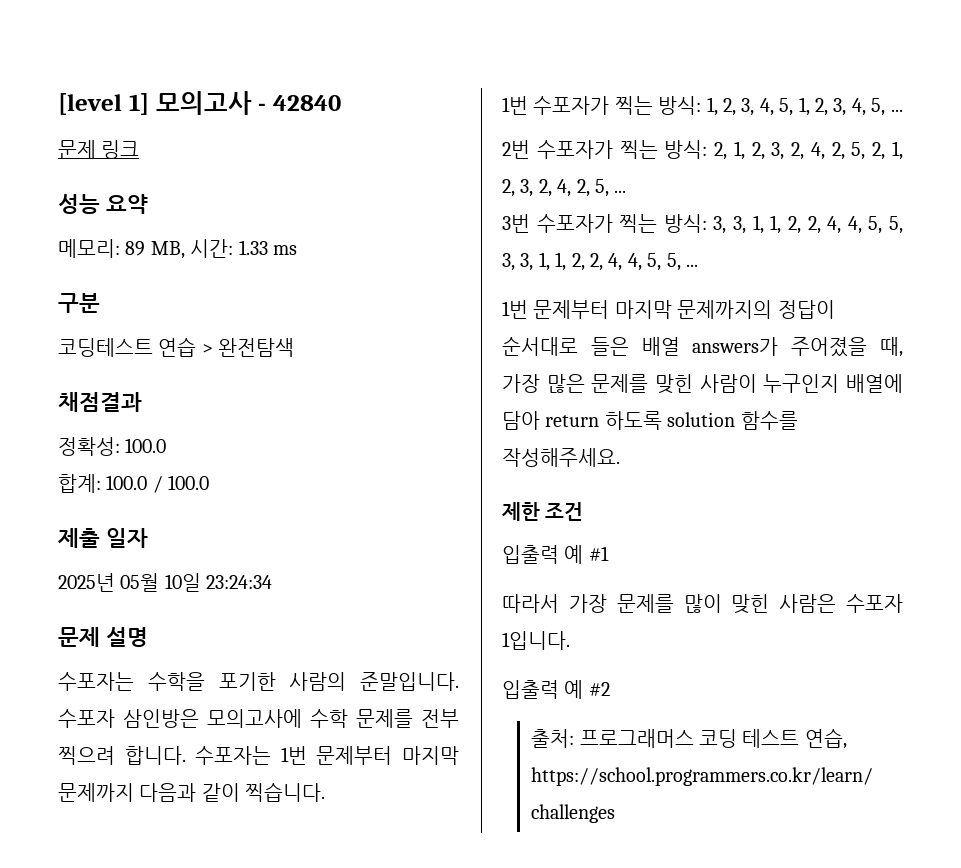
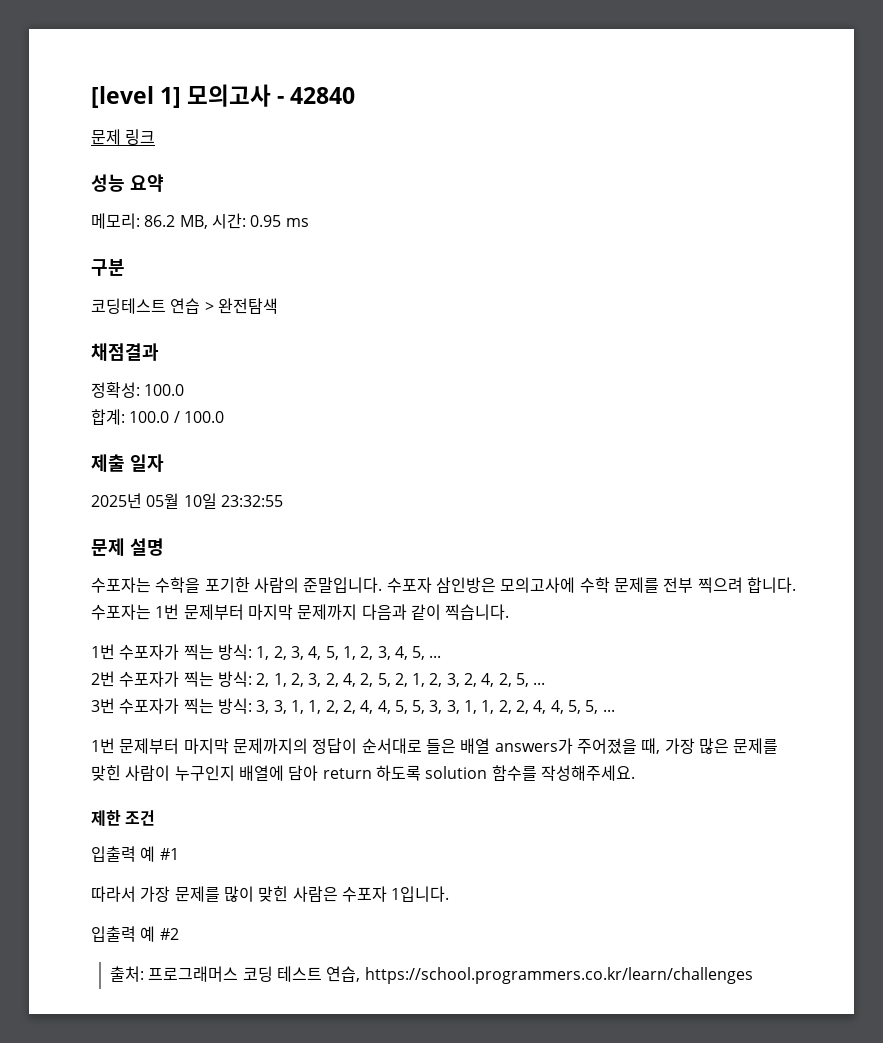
- 메모리: 89 MB, 시간: 1.33 ms
+ 메모리: 86.2 MB, 시간: 0.95 ms
- 2025년 05월 10일 23:24:34
+ 2025년 05월 10일 23:32:55

